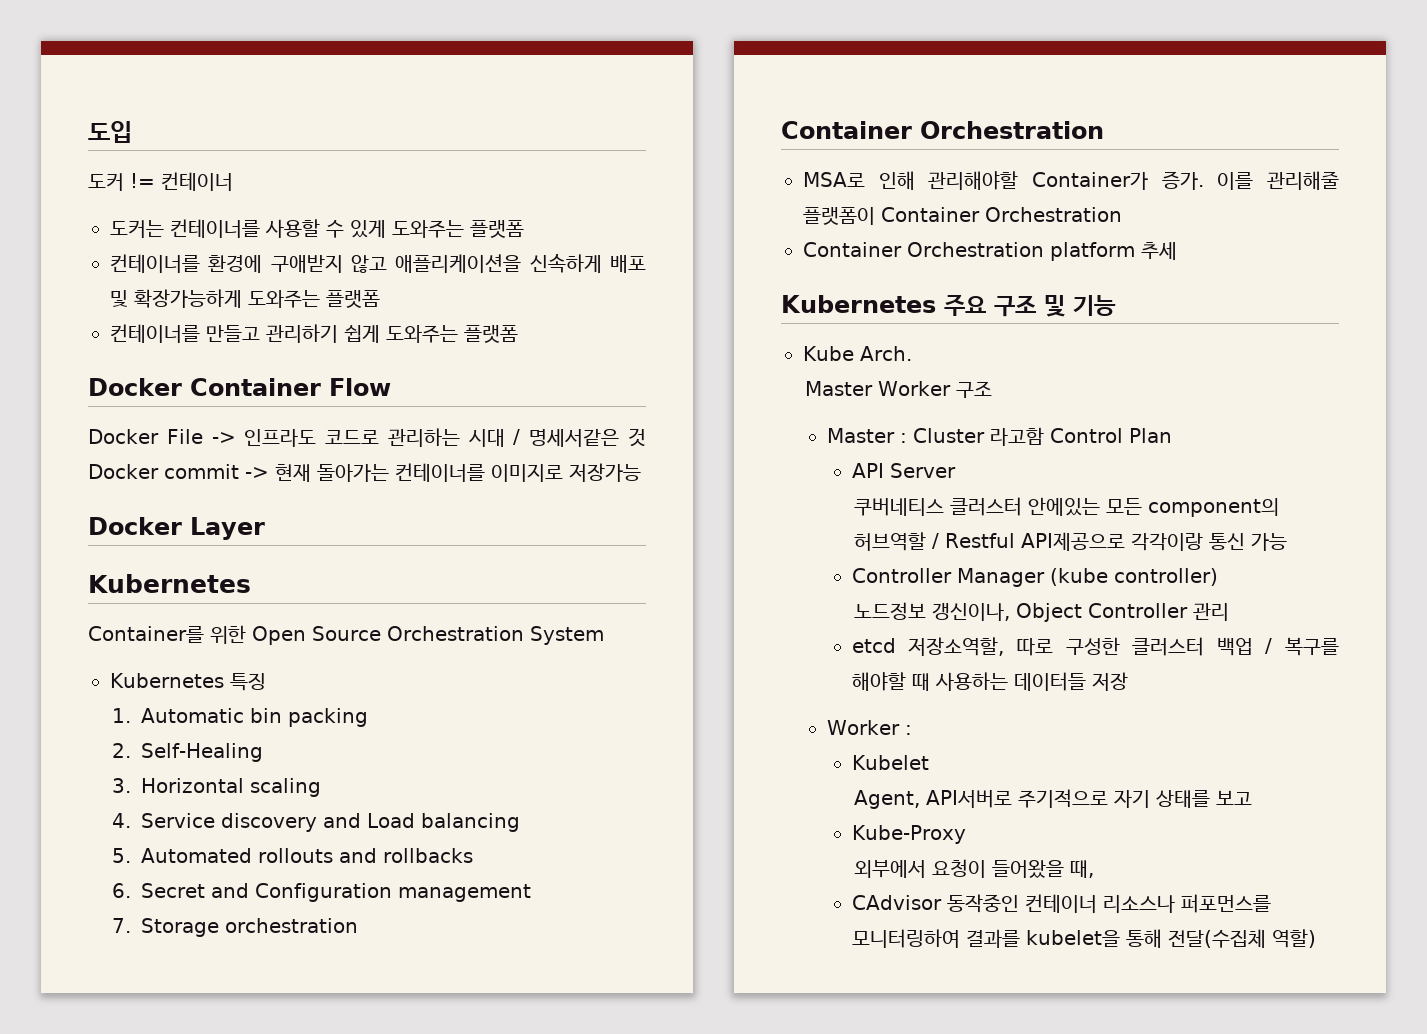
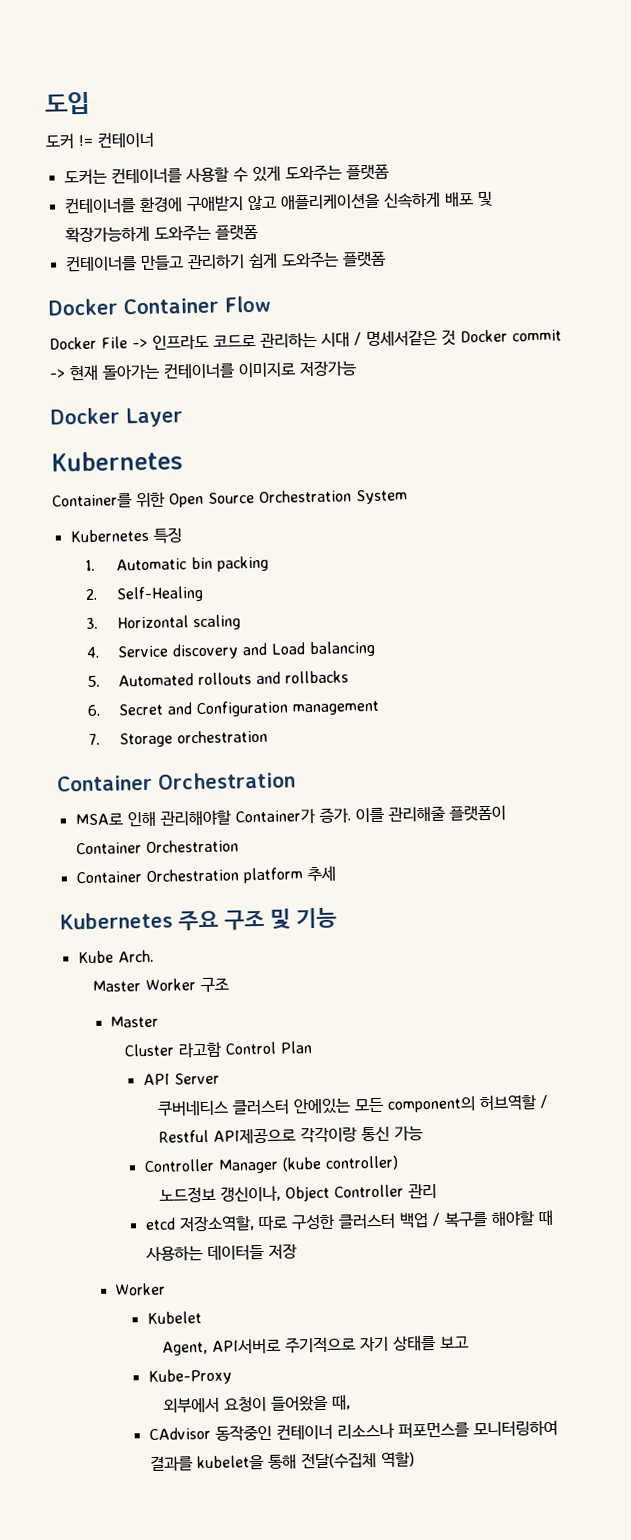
  Master Worker 구조
- Master : Cluster 라고함 Control Plan
+ Master
+ Cluster 라고함 Control Plan
  etcd 저장소역할, 따로 구성한 클러스터 백업 / 복구를 해야할 때 사용하는 데이터들 저장
- Worker :
+ Worker

